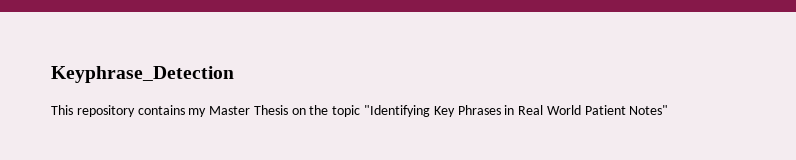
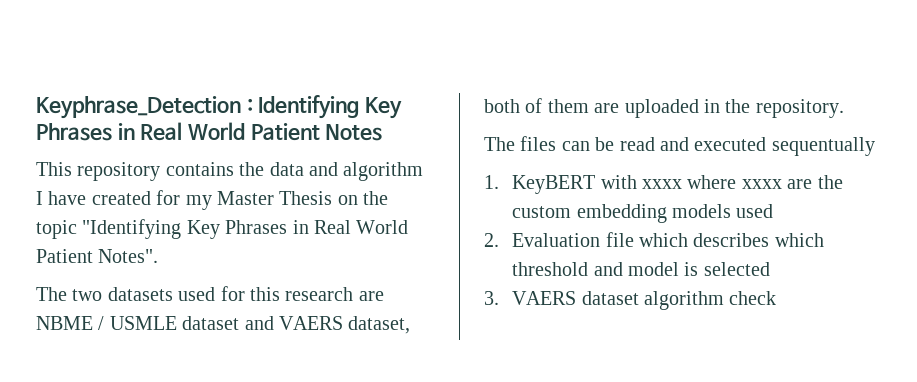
- Keyphrase_Detection
- This repository contains my Master Thesis on the topic "Identifying Key Phrases in Real World Patient Notes"
+ Keyphrase_Detection : Identifying Key Phrases in Real World Patient Notes
+ This repository contains the data and algorithm I have created for my Master Thesis on the topic "Identifying Key Phrases in Real World Patient Notes".
+ The two datasets used for this research are NBME / USMLE dataset and VAERS dataset, both of them are uploaded in the repository.
+ The files can be read and executed sequentually
+ 1. KeyBERT with xxxx where xxxx are the custom embedding models used
+ 2. Evaluation file which describes which threshold and model is selected
+ 3. VAERS dataset algorithm check

